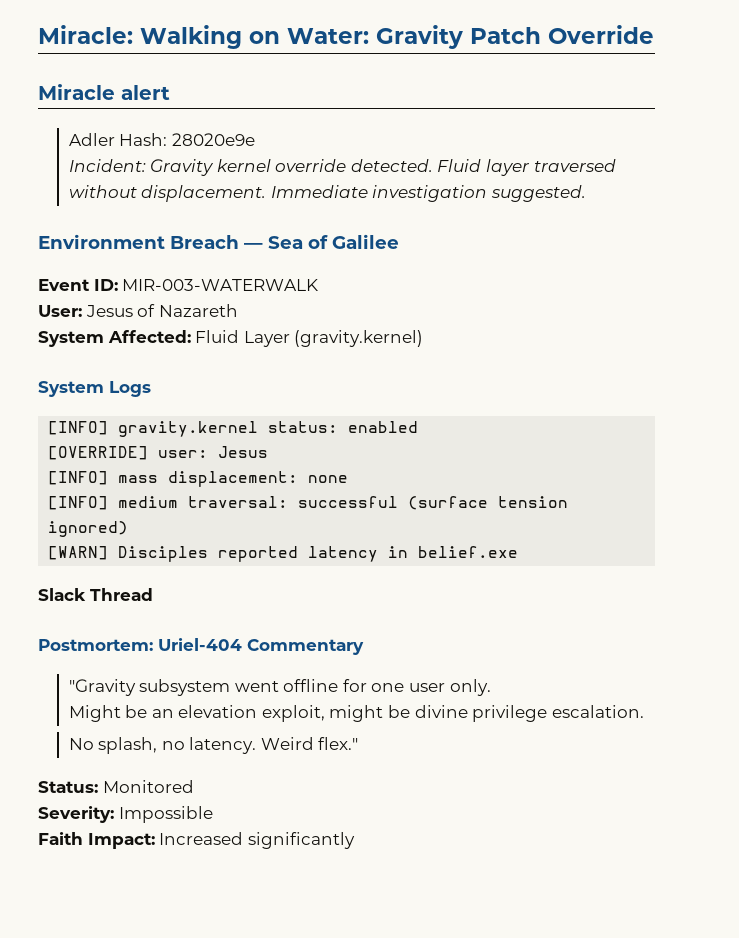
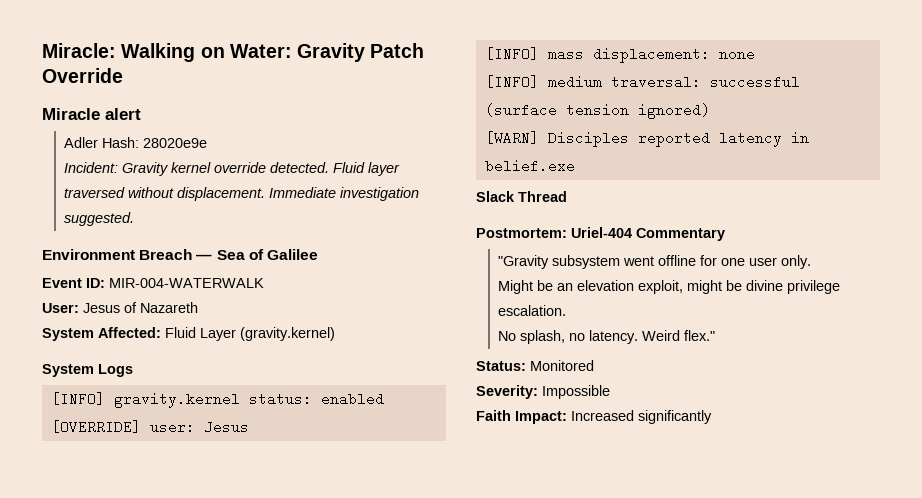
- Event ID: MIR-003-WATERWALK
+ Event ID: MIR-004-WATERWALK

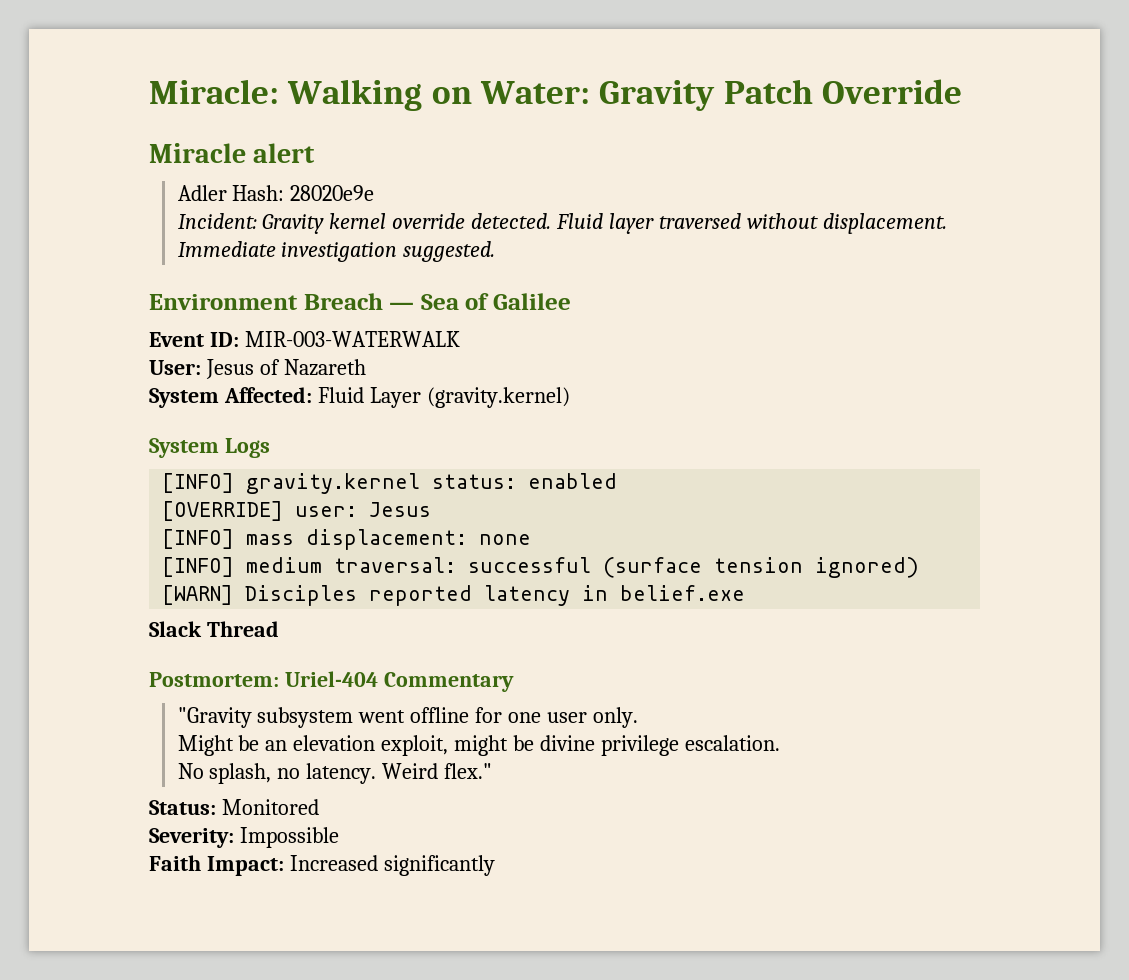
- Event ID: MIR-004-WATERWALK
+ Event ID: MIR-003-WATERWALK

